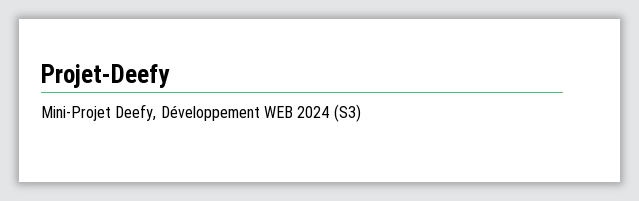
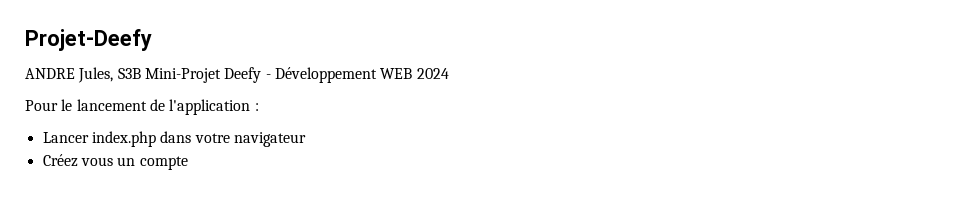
- Mini-Projet Deefy, Développement WEB 2024 (S3)
+ ANDRE Jules, S3B Mini-Projet Deefy - Développement WEB 2024
+ Pour le lancement de l'application :
+ Lancer index.php dans votre navigateur
+ Créez vous un compte

